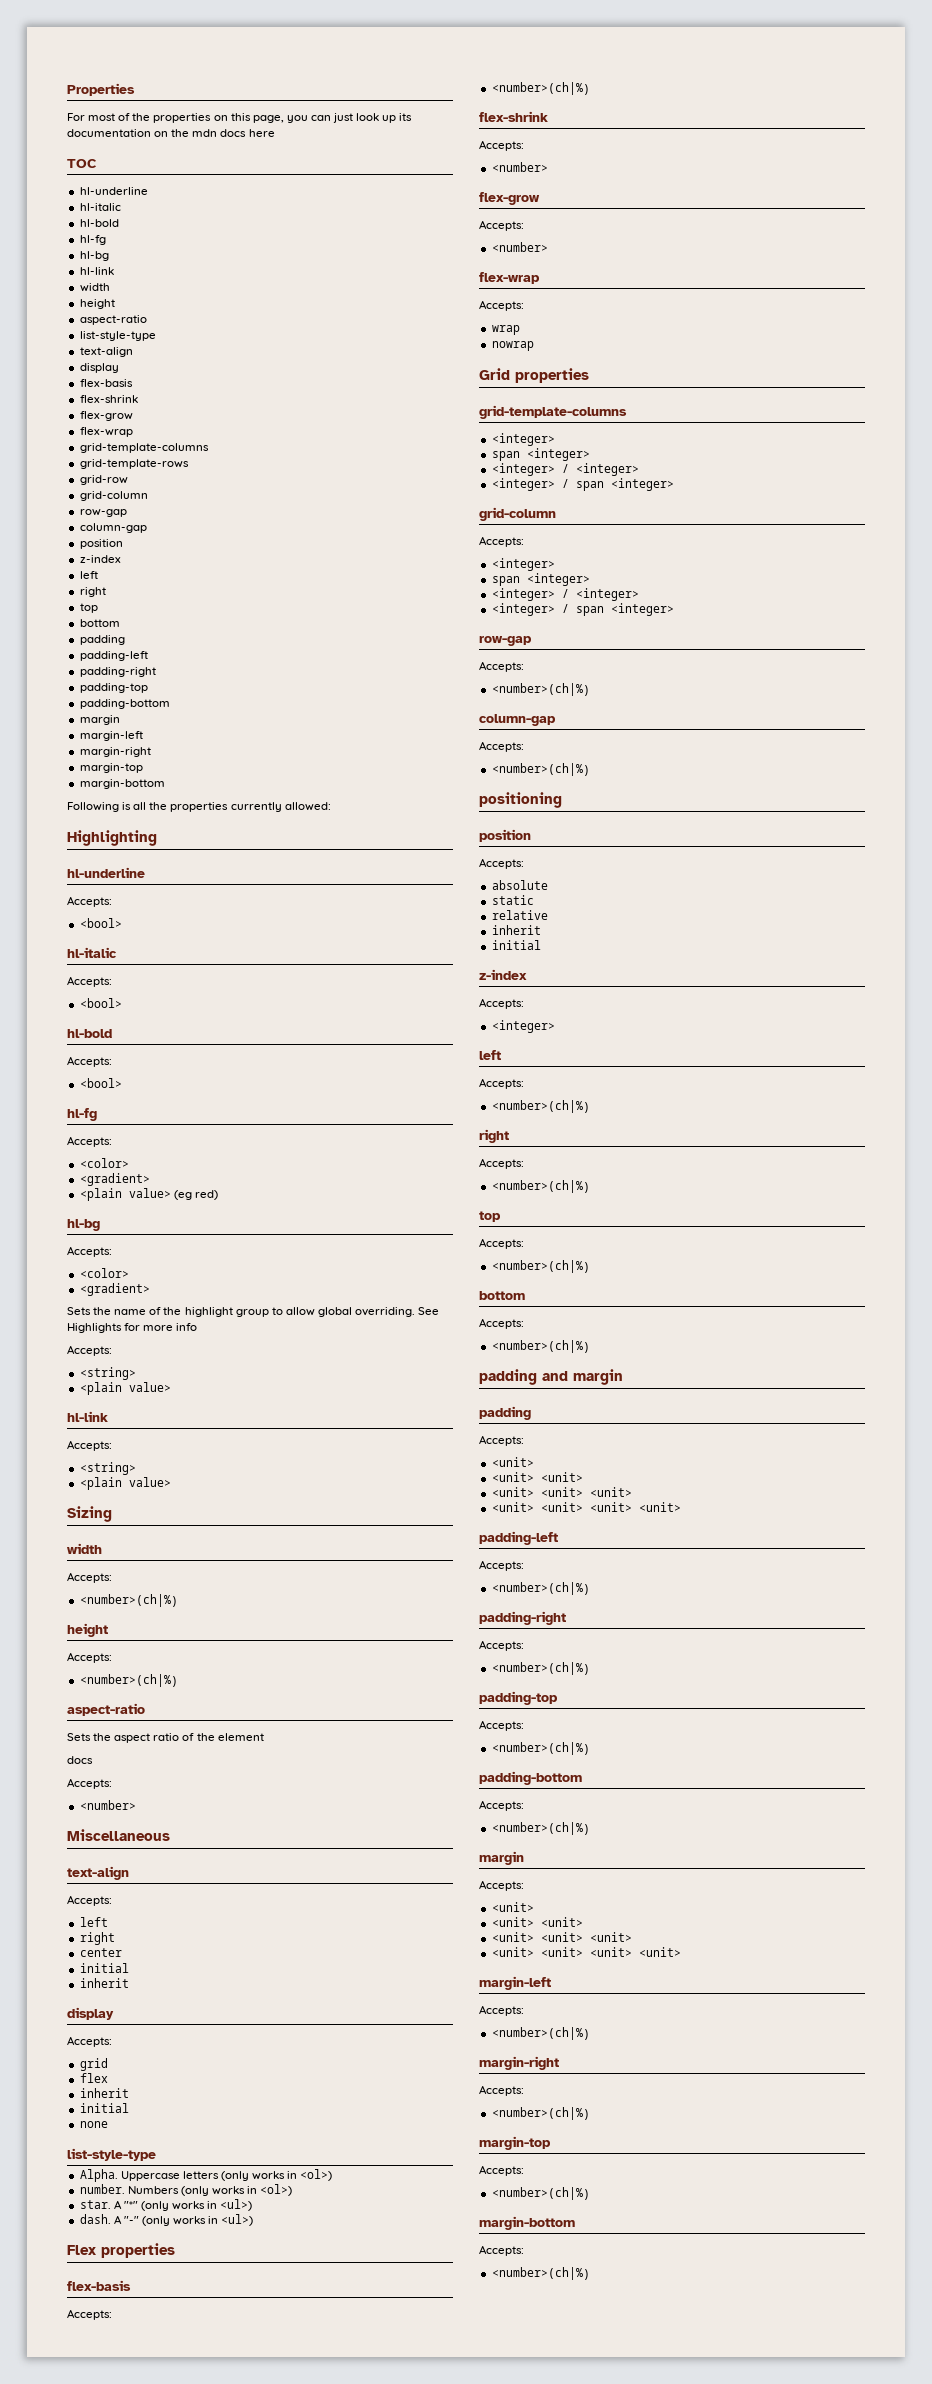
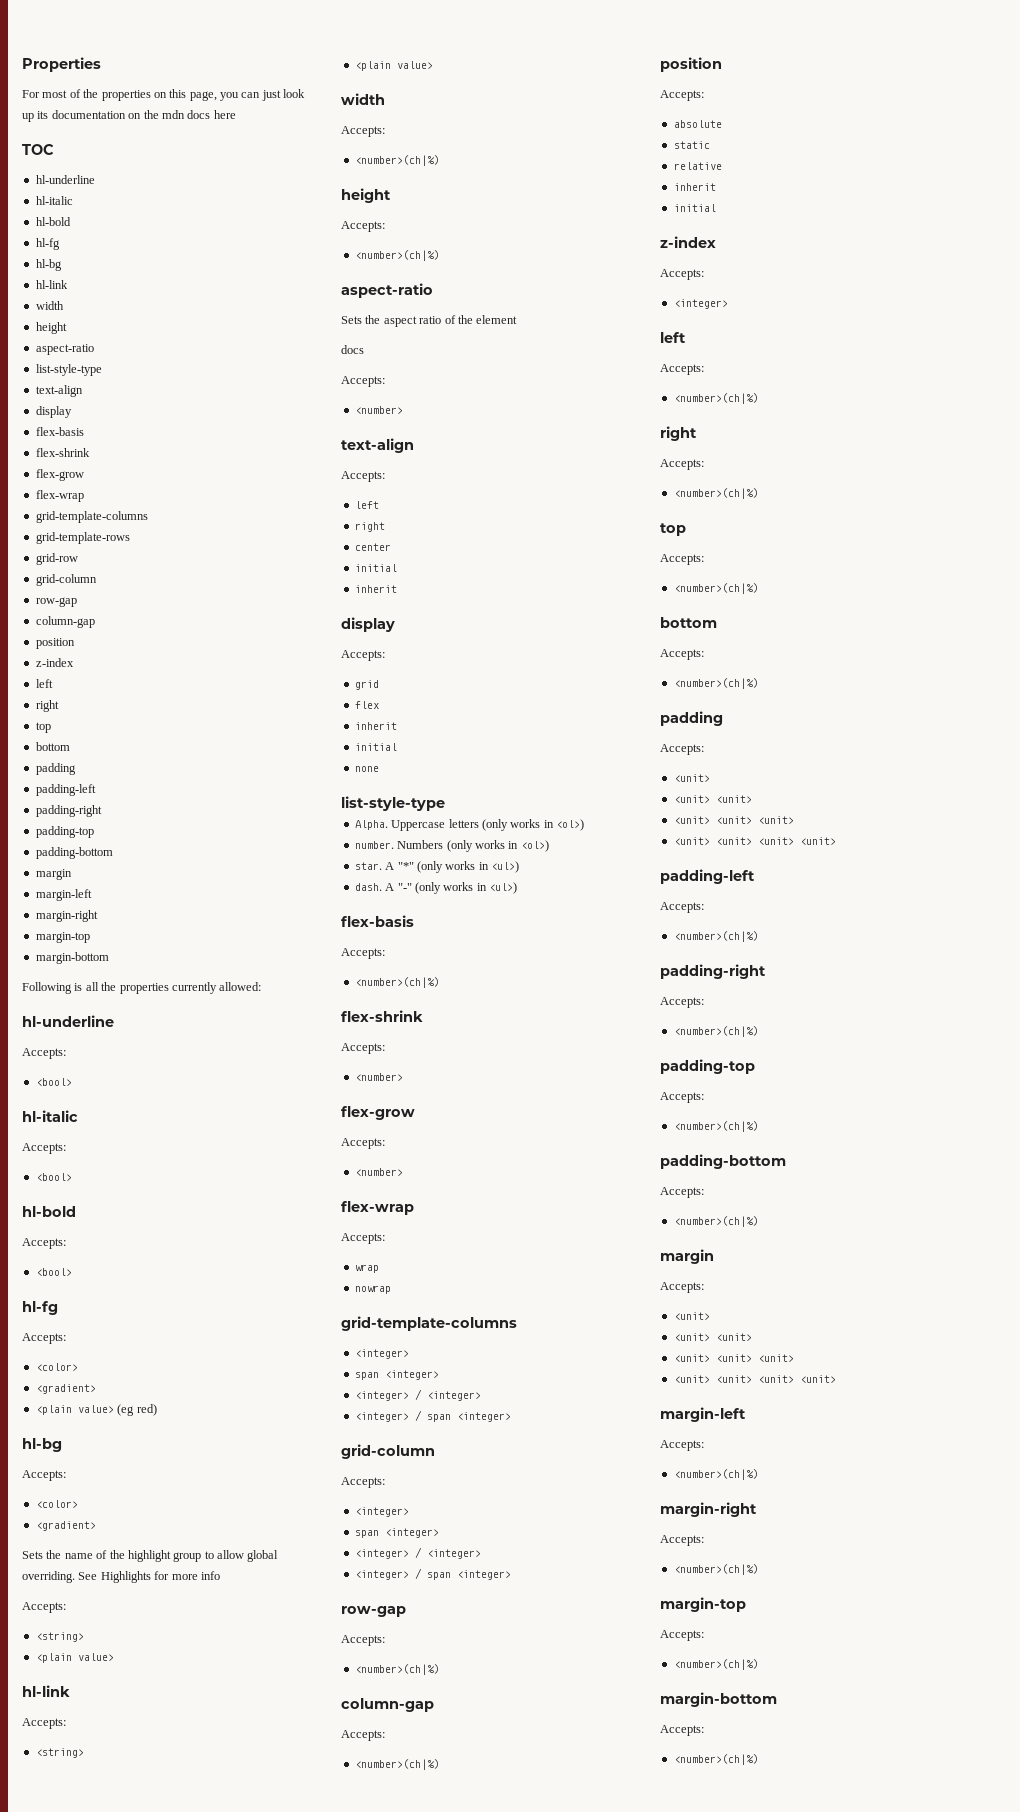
- Highlighting
- Sizing
- Miscellaneous
- Flex properties
- Grid properties
- positioning
- padding and margin

